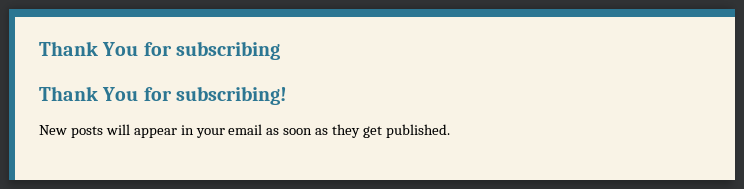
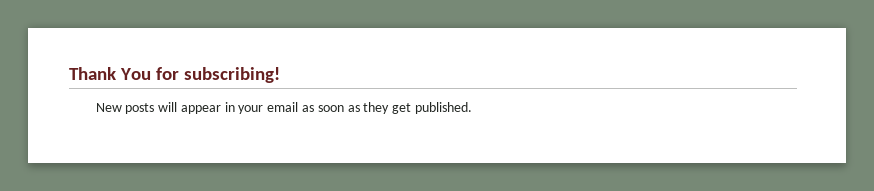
- Thank You for subscribing

